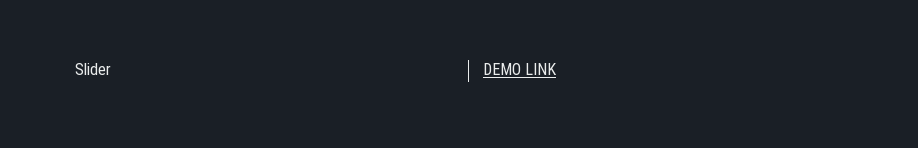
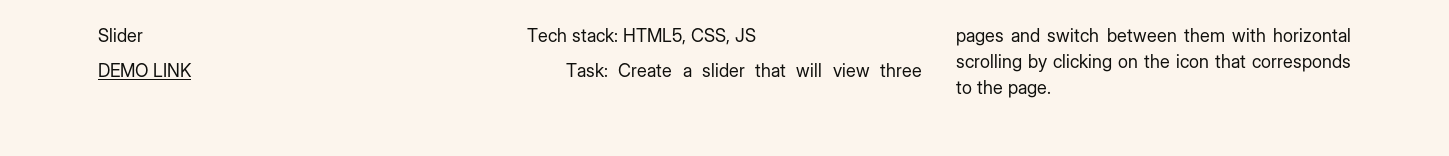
+ Tech stack: HTML5, CSS, JS
+ Task: Create a slider that will view three pages and switch between them with horizontal scrolling by clicking on the icon that corresponds to the page.

